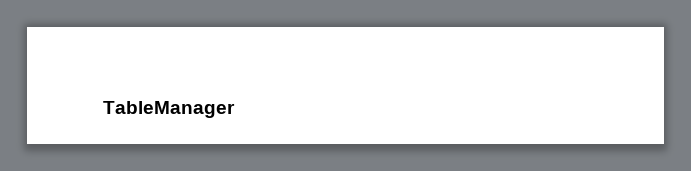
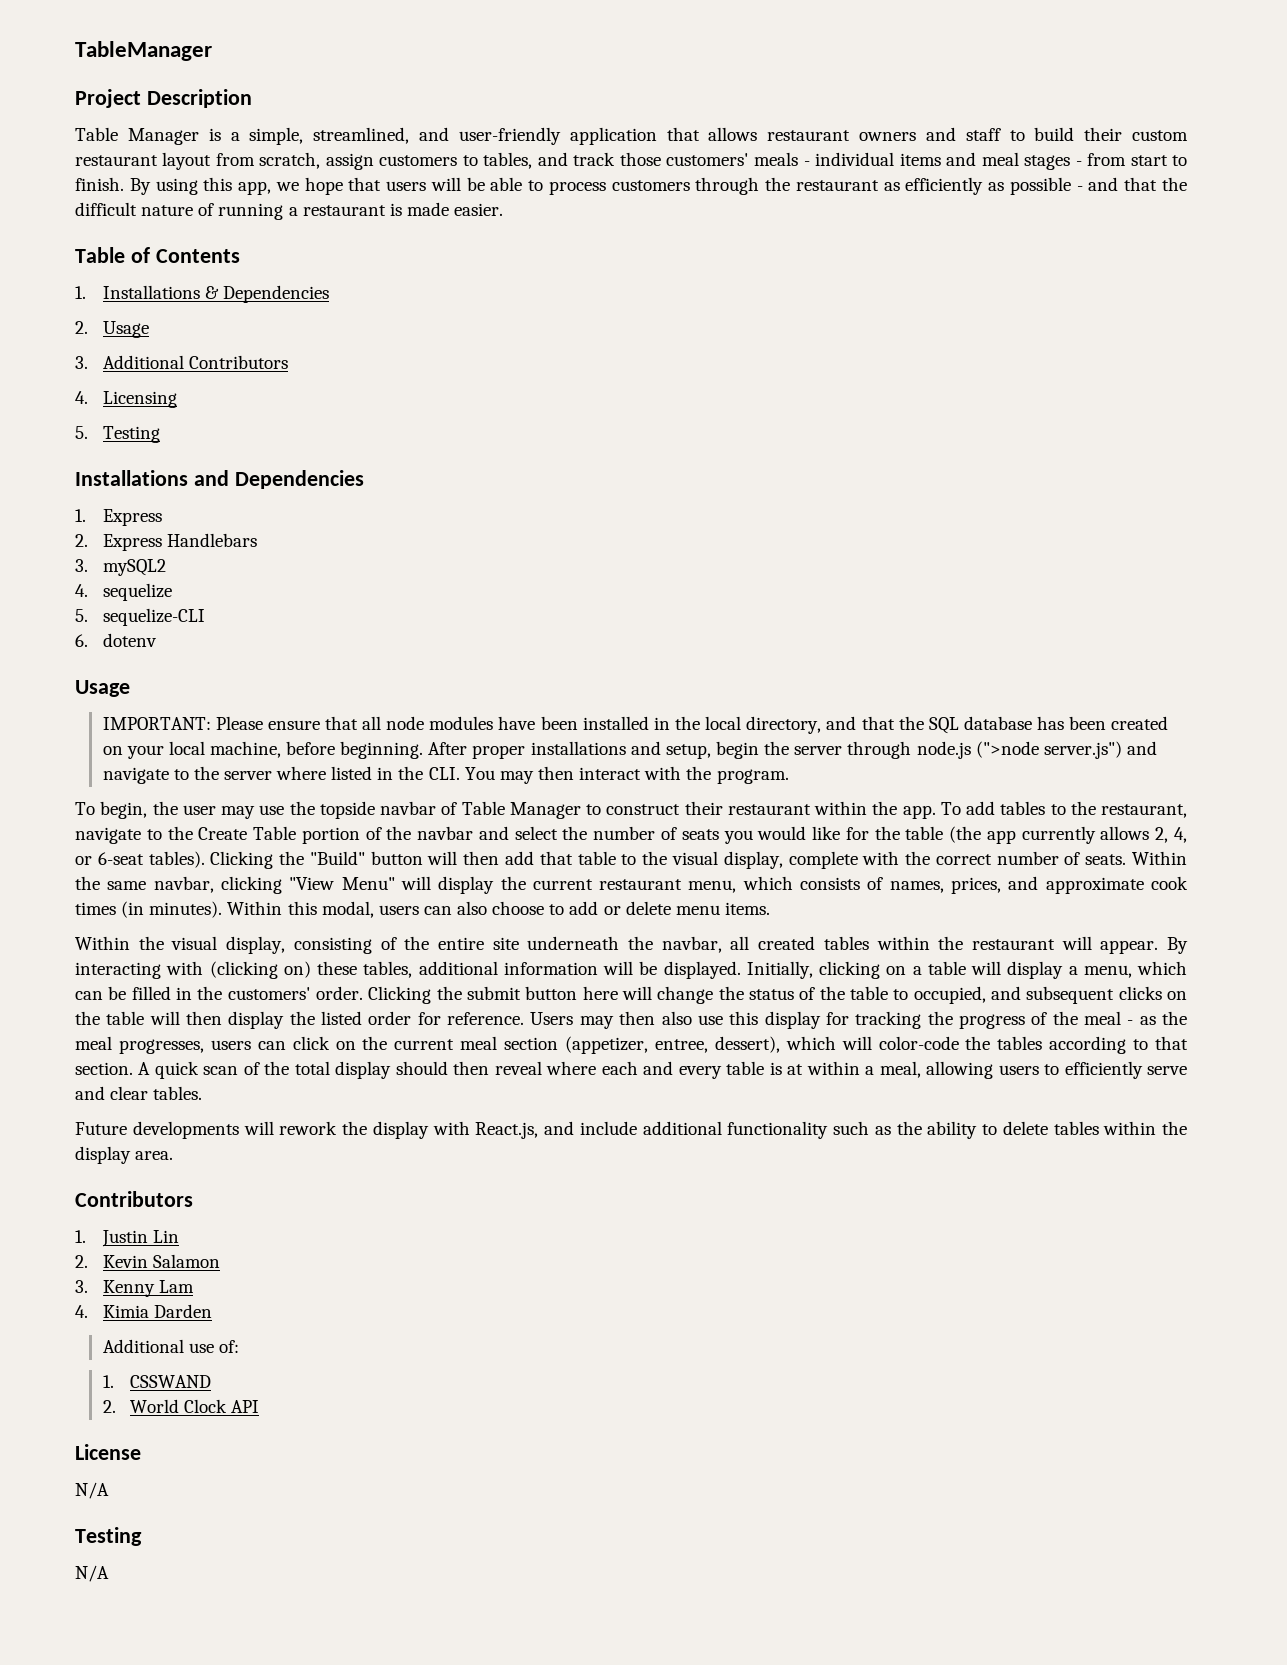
+ Project Description
+ Table Manager is a simple, streamlined, and user-friendly application that allows restaurant owners and staff to build their custom restaurant layout from scratch, assign customers to tables, and track those customers' meals - individual items and meal stages - from start to finish. By using this app, we hope that users will be able to process customers through the restaurant as efficiently as possible - and that the difficult nature of running a restaurant is made easier.
+ Table of Contents
+ 1. Installations & Dependencies
+ 2. Usage
+ 3. Additional Contributors
+ 4. Licensing
+ 5. Testing
+ Installations and Dependencies
+ 1. Express
+ 2. Express Handlebars
+ 3. mySQL2
+ 4. sequelize
+ 5. sequelize-CLI
+ 6. dotenv
+ Usage
+ IMPORTANT: Please ensure that all node modules have been installed in the local directory, and that the SQL database has been created on your local machine, before beginning. After proper installations and setup, begin the server through node.js (">node server.js") and navigate to the server where listed in the CLI. You may then interact with the program.
+ To begin, the user may use the topside navbar of Table Manager to construct their restaurant within the app. To add tables to the restaurant, navigate to the Create Table portion of the navbar and select the number of seats you would like for the table (the app currently allows 2, 4, or 6-seat tables). Clicking the "Build" button will then add that table to the visual display, complete with the correct number of seats. Within the same navbar, clicking "View Menu" will display the current restaurant menu, which consists of names, prices, and approximate cook times (in minutes). Within this modal, users can also choose to add or delete menu items.
+ Within the visual display, consisting of the entire site underneath the navbar, all created tables within the restaurant will appear. By interacting with (clicking on) these tables, additional information will be displayed. Initially, clicking on a table will display a menu, which can be filled in the customers' order. Clicking the submit button here will change the status of the table to occupied, and subsequent clicks on the table will then display the listed order for reference. Users may then also use this display for tracking the progress of the meal - as the meal progresses, users can click on the current meal section (appetizer, entree, dessert), which will color-code the tables according to that section. A quick scan of the total display should then reveal where each and every table is at within a meal, allowing users to efficiently serve and clear tables.
+ Future developments will rework the display with React.js, and include additional functionality such as the ability to delete tables within the display area.
+ Contributors
+ 1. Justin Lin
+ 2. Kevin Salamon
+ 3. Kenny Lam
+ 4. Kimia Darden
+ Additional use of:
+ 1. CSSWAND
+ 2. World Clock API
+ License
+ N/A
+ Testing
+ N/A

